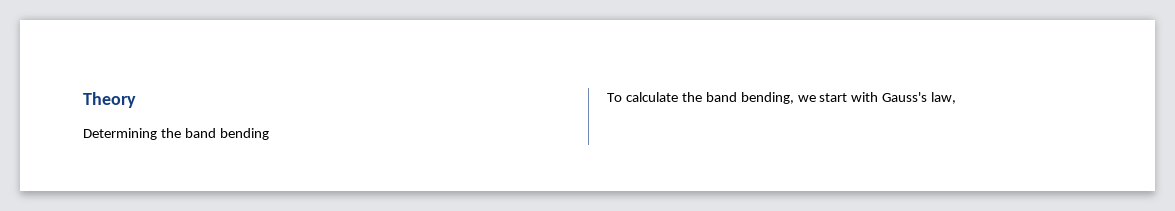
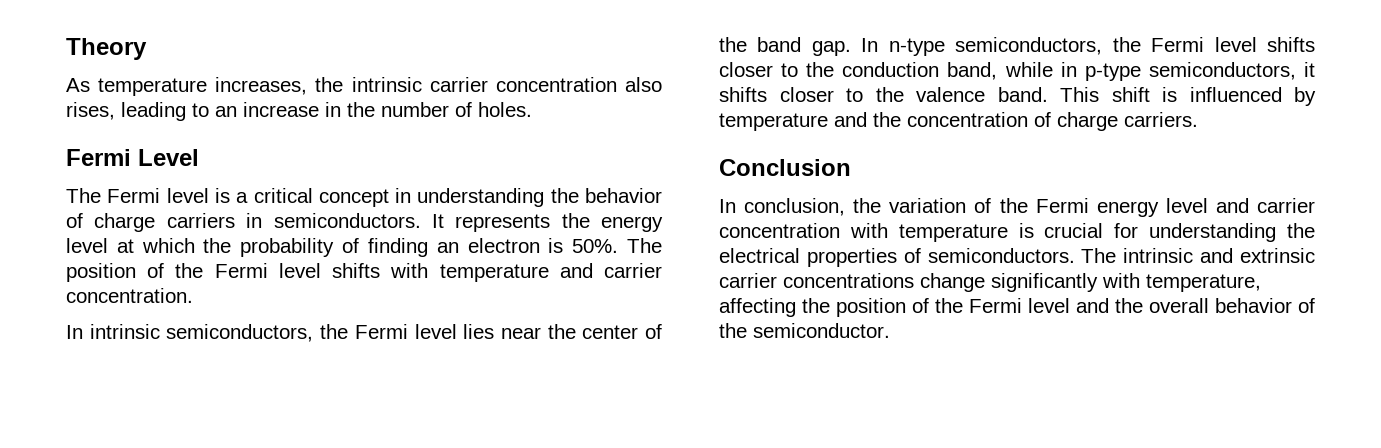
- Determining the band bending
- To calculate the band bending, we start with Gauss's law,
+ As temperature increases, the intrinsic carrier concentration also rises, leading to an increase in the number of holes.
+ Fermi Level
+ The Fermi level is a critical concept in understanding the behavior of charge carriers in semiconductors. It represents the energy level at which the probability of finding an electron is 50%. The position of the Fermi level shifts with temperature and carrier concentration.
+ In intrinsic semiconductors, the Fermi level lies near the center of the band gap. In n-type semiconductors, the Fermi level shifts closer to the conduction band, while in p-type semiconductors, it shifts closer to the valence band. This shift is influenced by temperature and the concentration of charge carriers.
+ Conclusion
+ In conclusion, the variation of the Fermi energy level and carrier concentration with temperature is crucial for understanding the electrical properties of semiconductors. The intrinsic and extrinsic carrier concentrations change significantly with temperature, affecting the position of the Fermi level and the overall behavior of the semiconductor.

